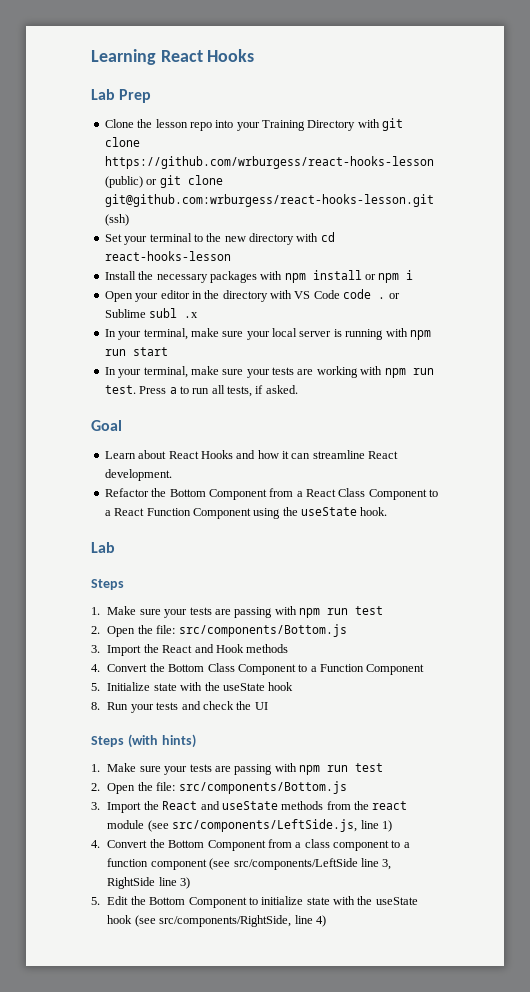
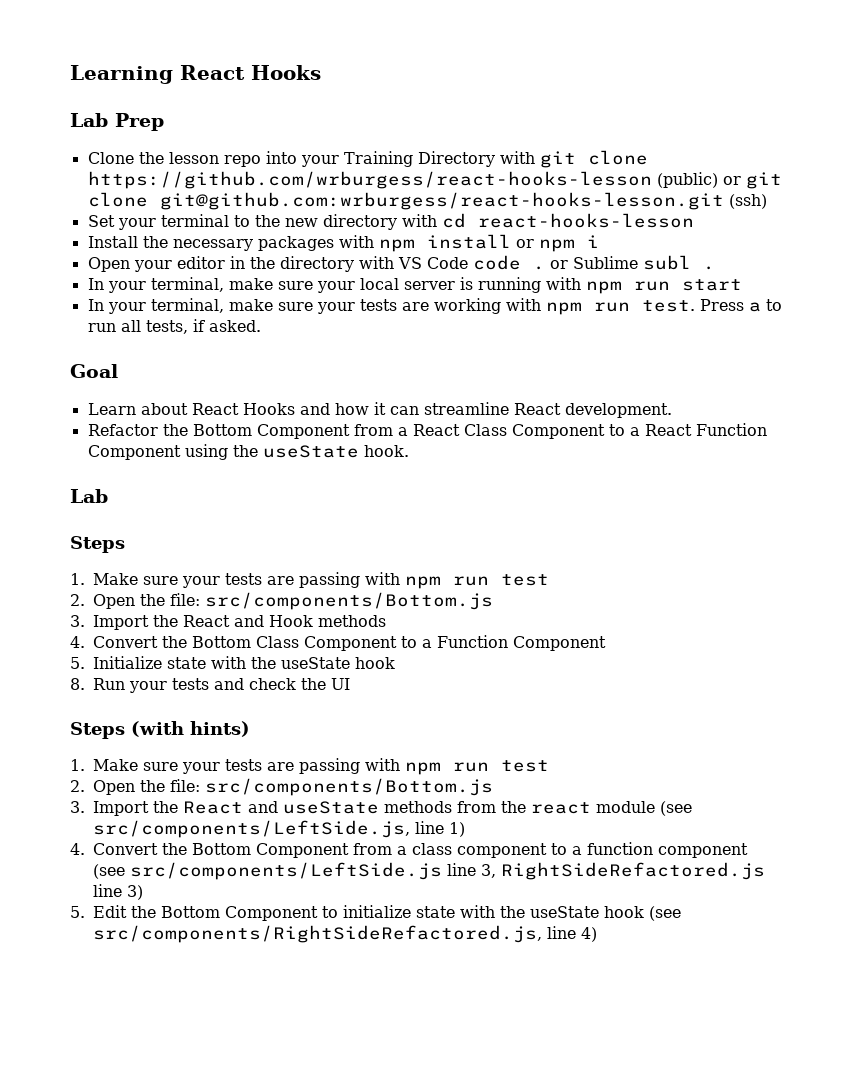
- Open your editor in the directory with VS Code code . or Sublime subl .x
+ Open your editor in the directory with VS Code code . or Sublime subl .
- 4. Convert the Bottom Component from a class component to a function component (see src/components/LeftSide line 3, RightSide line 3)
+ 4. Convert the Bottom Component from a class component to a function component (see src/components/LeftSide.js line 3, RightSideRefactored.js line 3)
- 5. Edit the Bottom Component to initialize state with the useState hook (see src/components/RightSide, line 4)
+ 5. Edit the Bottom Component to initialize state with the useState hook (see src/components/RightSideRefactored.js, line 4)

